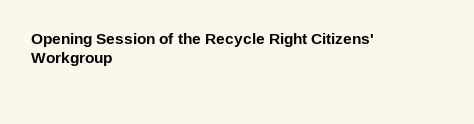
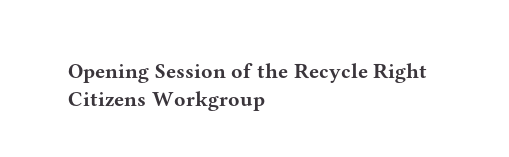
- Opening Session of the Recycle Right Citizens' Workgroup
+ Opening Session of the Recycle Right Citizens Workgroup

